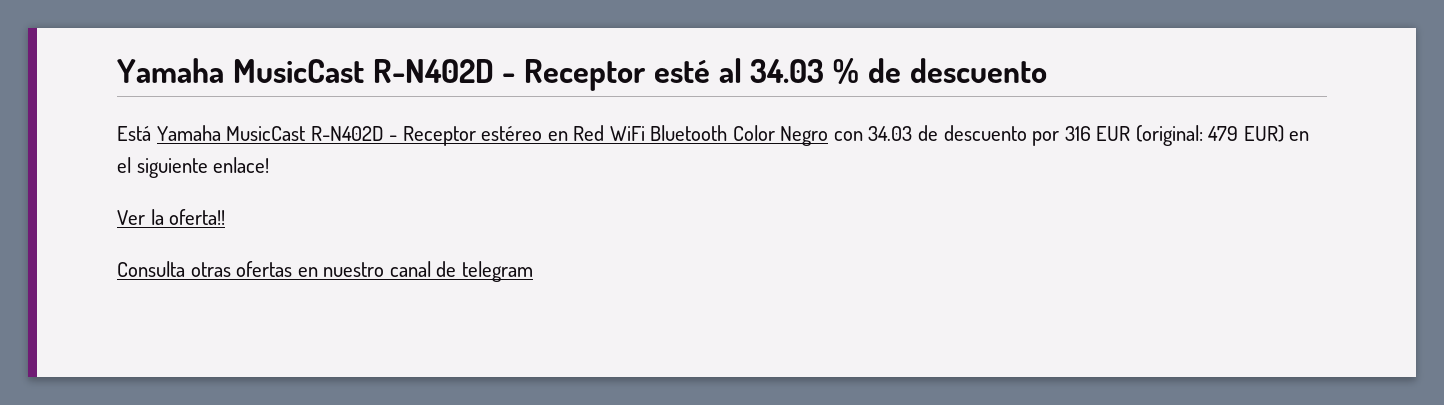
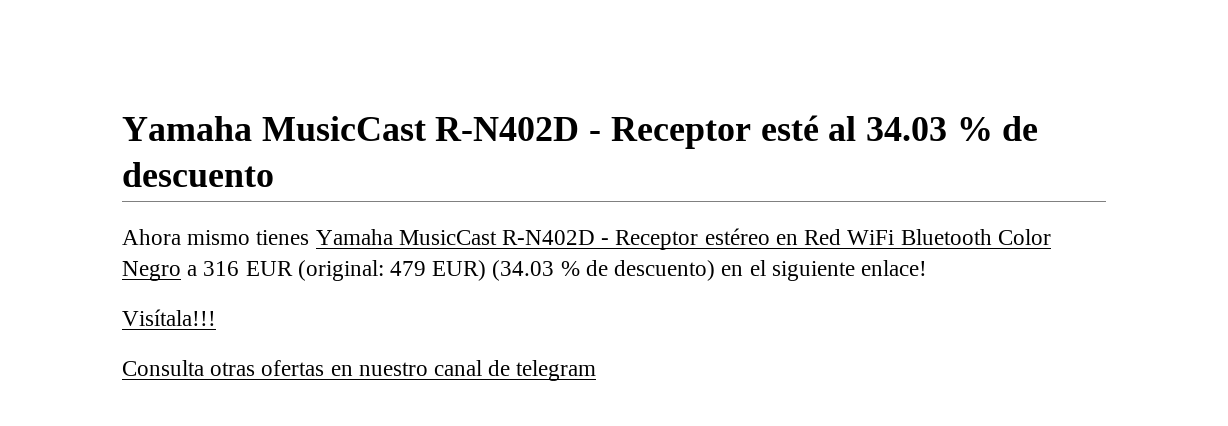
- Está Yamaha MusicCast R-N402D - Receptor estéreo en Red WiFi Bluetooth Color Negro con 34.03 de descuento por 316 EUR (original: 479 EUR) en el siguiente enlace!
+ Ahora mismo tienes Yamaha MusicCast R-N402D - Receptor estéreo en Red WiFi Bluetooth Color Negro a 316 EUR (original: 479 EUR) (34.03 % de descuento) en el siguiente enlace!
- Ver la oferta!!
+ Visítala!!!

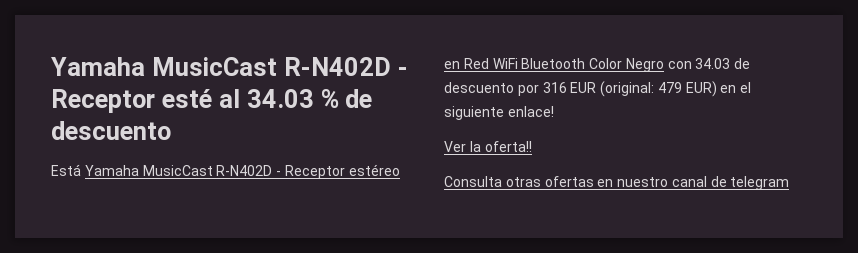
- Ahora mismo tienes Yamaha MusicCast R-N402D - Receptor estéreo en Red WiFi Bluetooth Color Negro a 316 EUR (original: 479 EUR) (34.03 % de descuento) en el siguiente enlace!
+ Está Yamaha MusicCast R-N402D - Receptor estéreo en Red WiFi Bluetooth Color Negro con 34.03 de descuento por 316 EUR (original: 479 EUR) en el siguiente enlace!
- Visítala!!!
+ Ver la oferta!!

